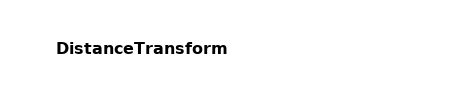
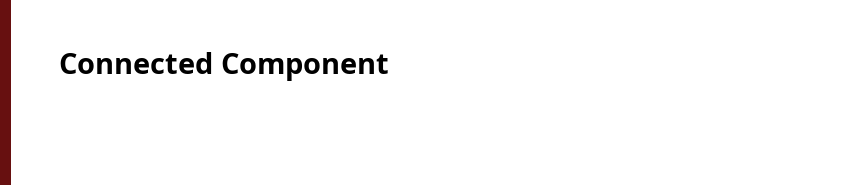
- DistanceTransform
+ Connected Component

